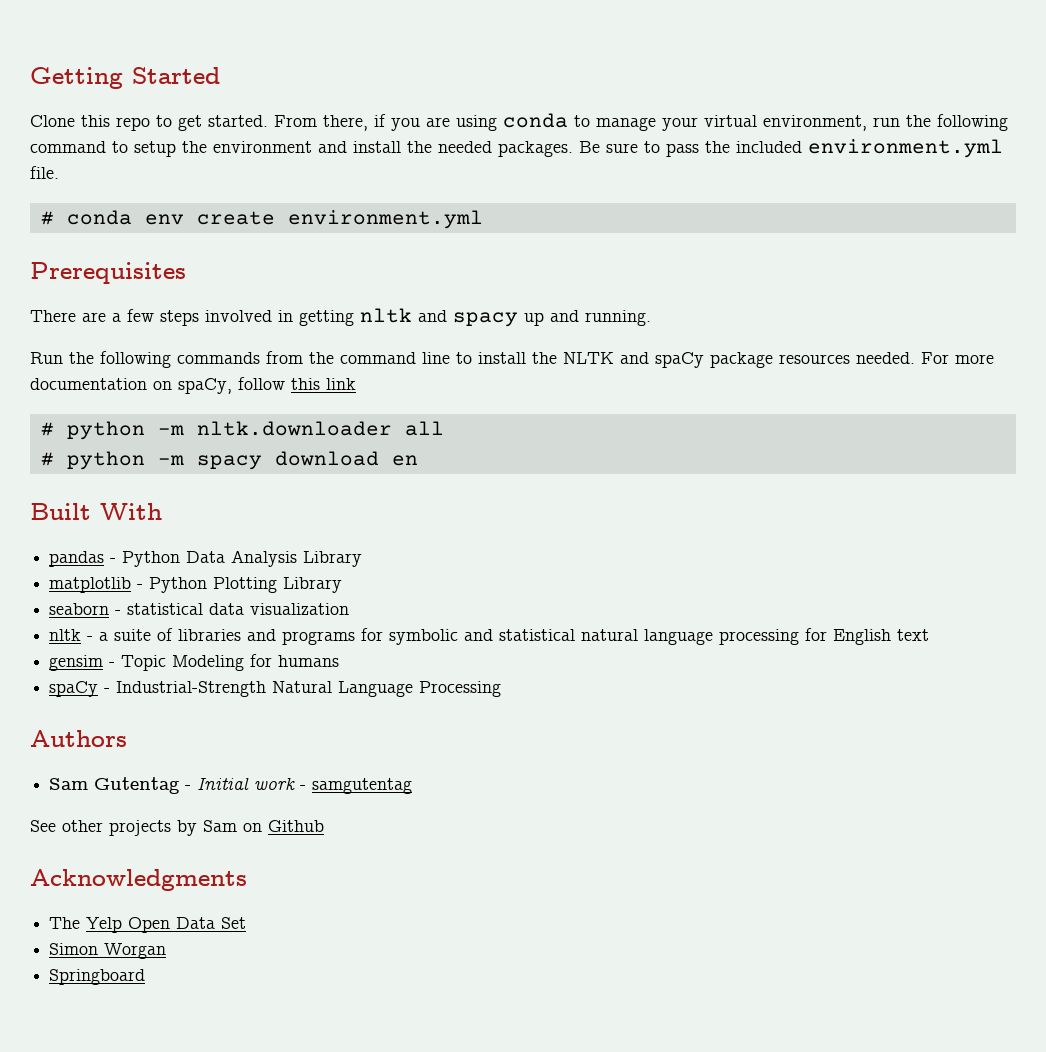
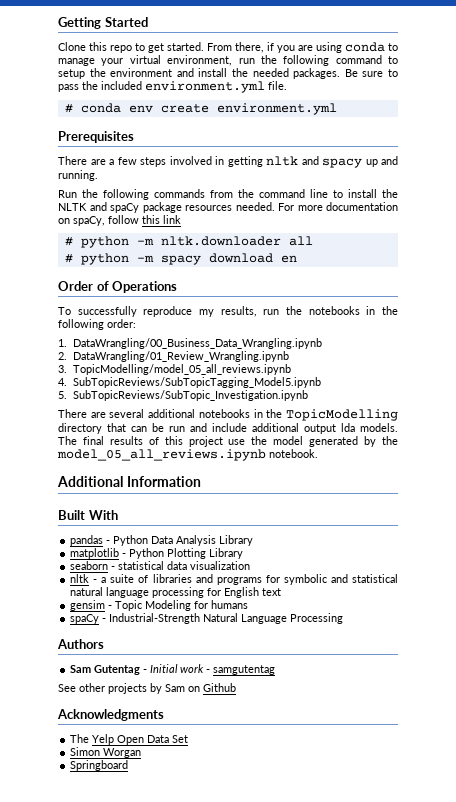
+ Order of Operations
+ To successfully reproduce my results, run the notebooks in the following order:
+ 1. DataWrangling/00_Business_Data_Wrangling.ipynb
+ 2. DataWrangling/01_Review_Wrangling.ipynb
+ 3. TopicModelling/model_05_all_reviews.ipynb
+ 4. SubTopicReviews/SubTopicTagging_Model5.ipynb
+ 5. SubTopicReviews/SubTopic_Investigation.ipynb
+ There are several additional notebooks in the TopicModelling directory that can be run and include additional output lda models. The final results of this project use the model generated by the model_05_all_reviews.ipynb notebook.
+ Additional Information

